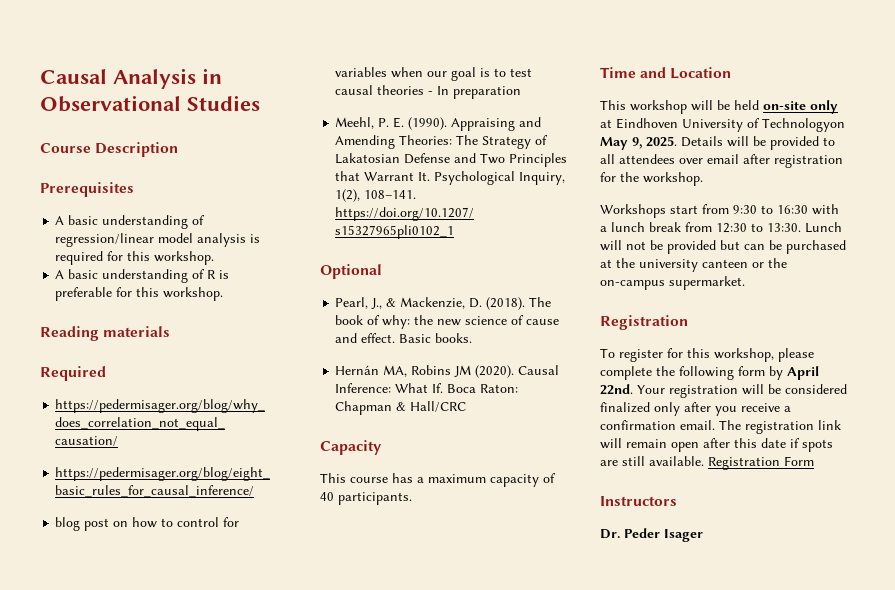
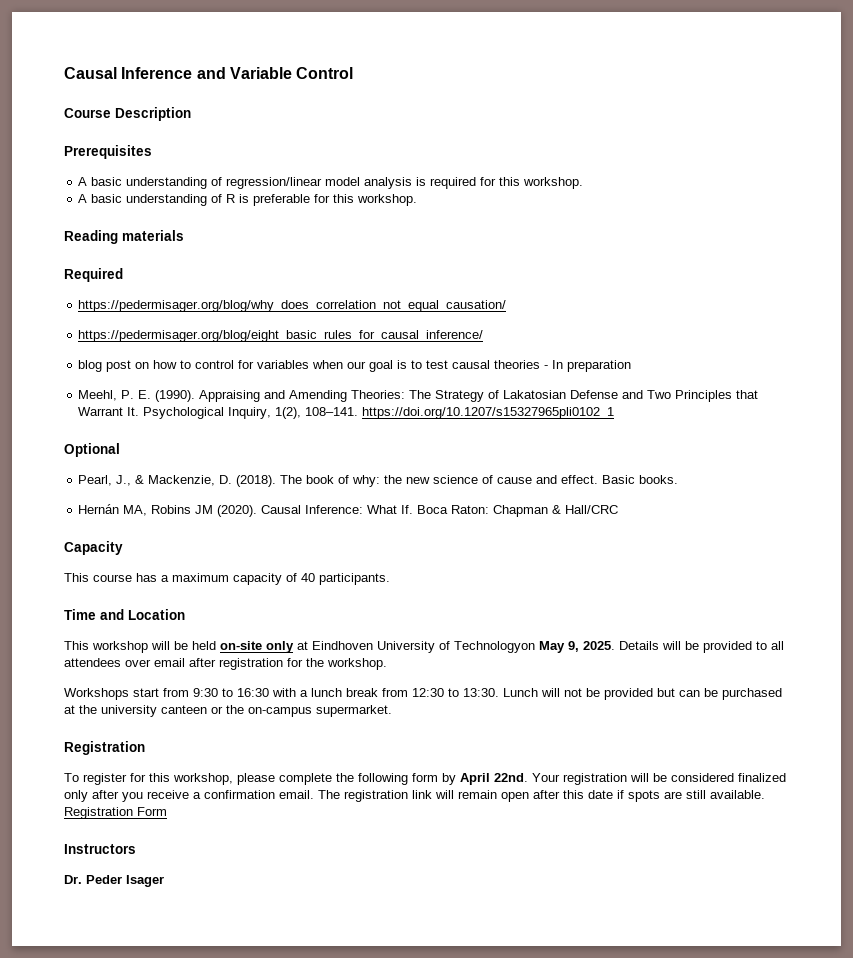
- Causal Analysis in Observational Studies
+ Causal Inference and Variable Control

